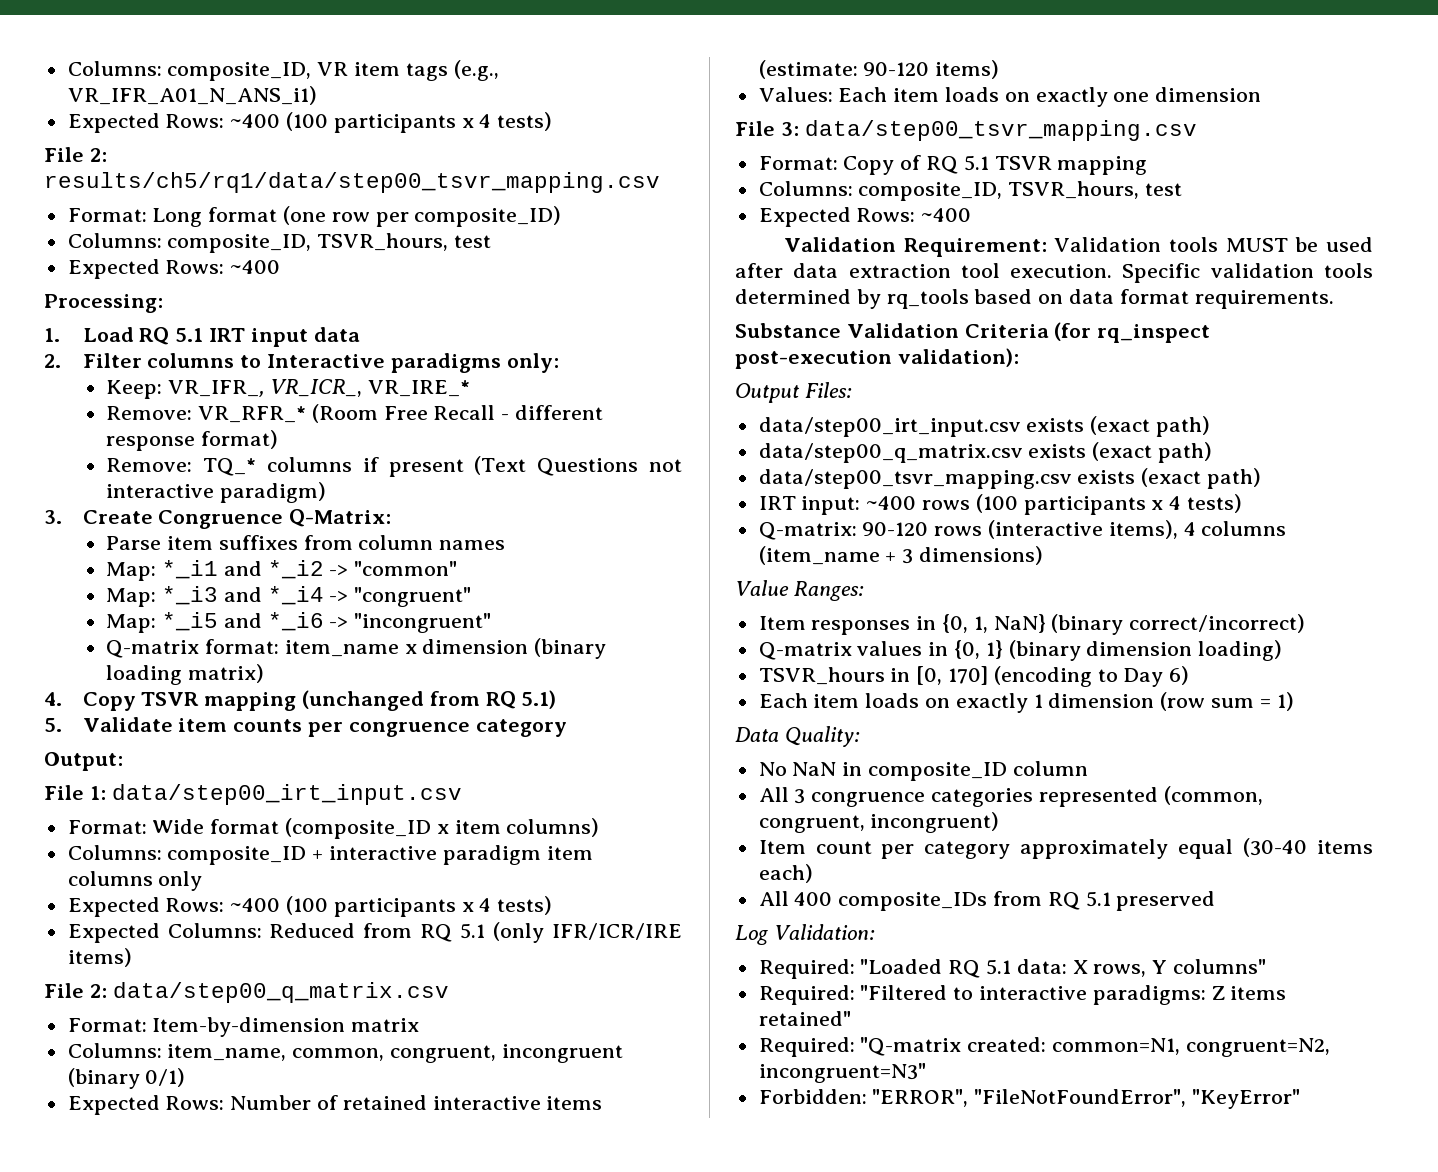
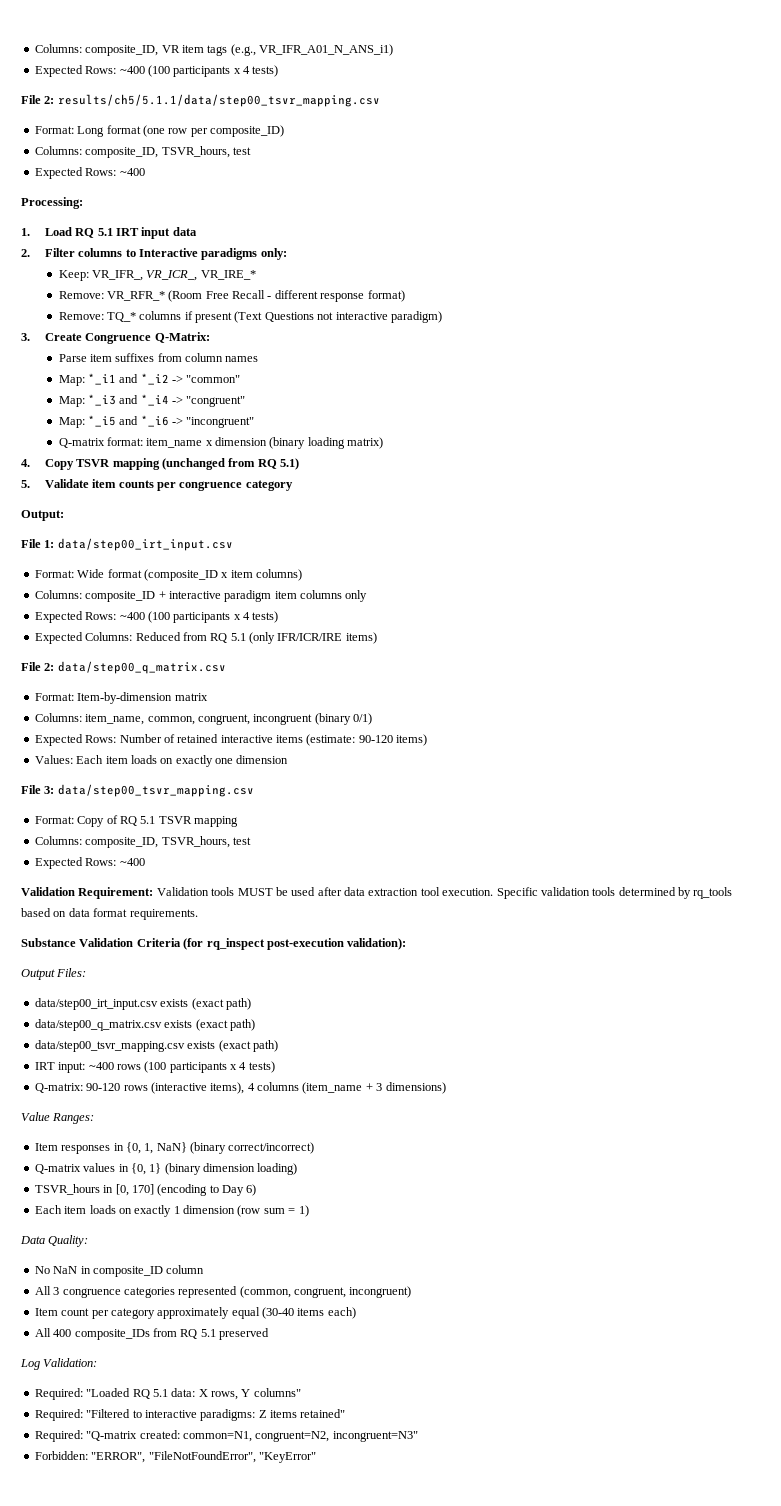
- File 2: results/ch5/rq1/data/step00_tsvr_mapping.csv
+ File 2: results/ch5/5.1.1/data/step00_tsvr_mapping.csv

